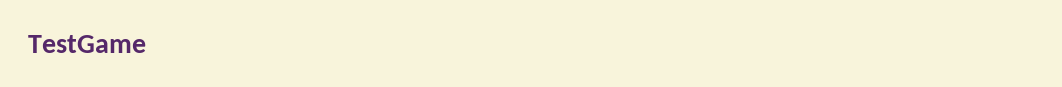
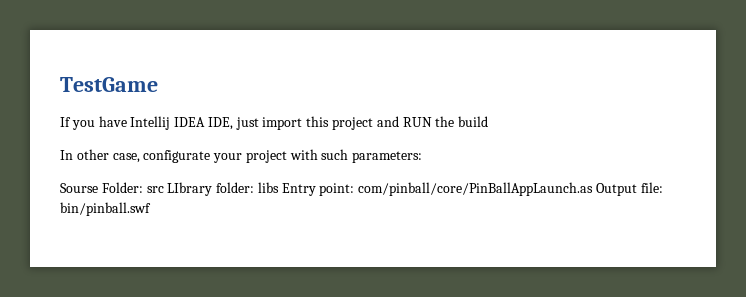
+ If you have Intellij IDEA IDE, just import this project and RUN the build
+ In other case, configurate your project with such parameters:
+ Sourse Folder: src LIbrary folder: libs Entry point: com/pinball/core/PinBallAppLaunch.as Output file: bin/pinball.swf

